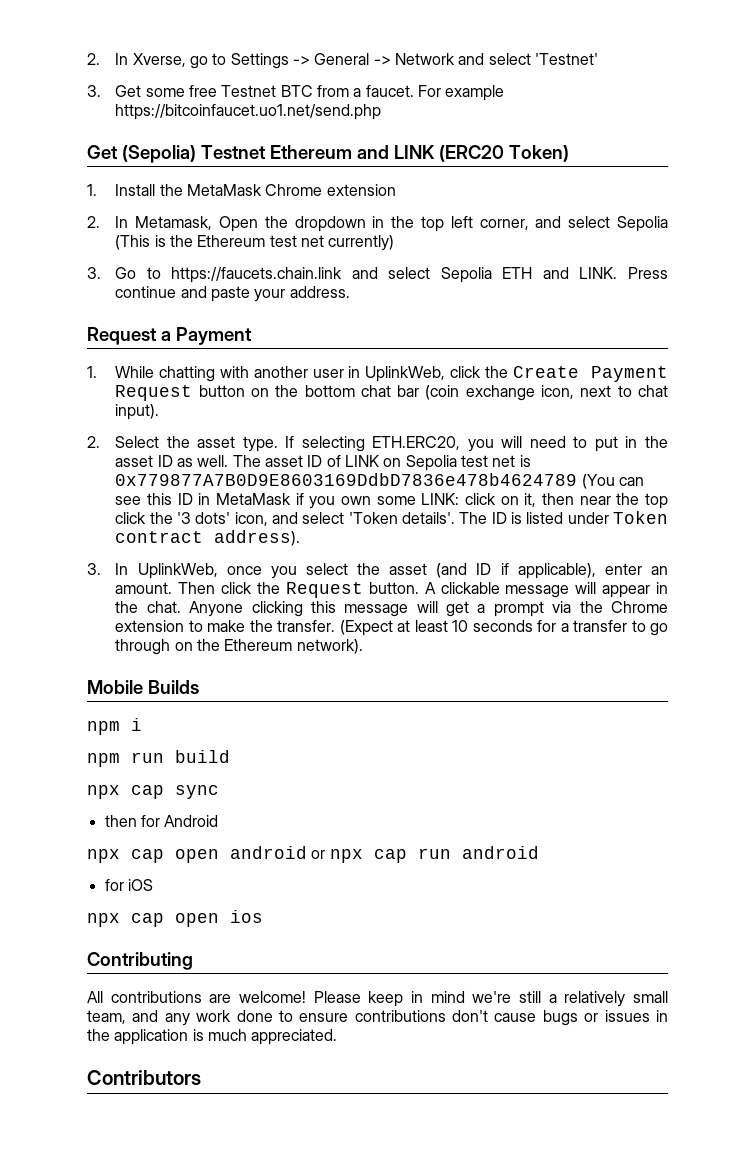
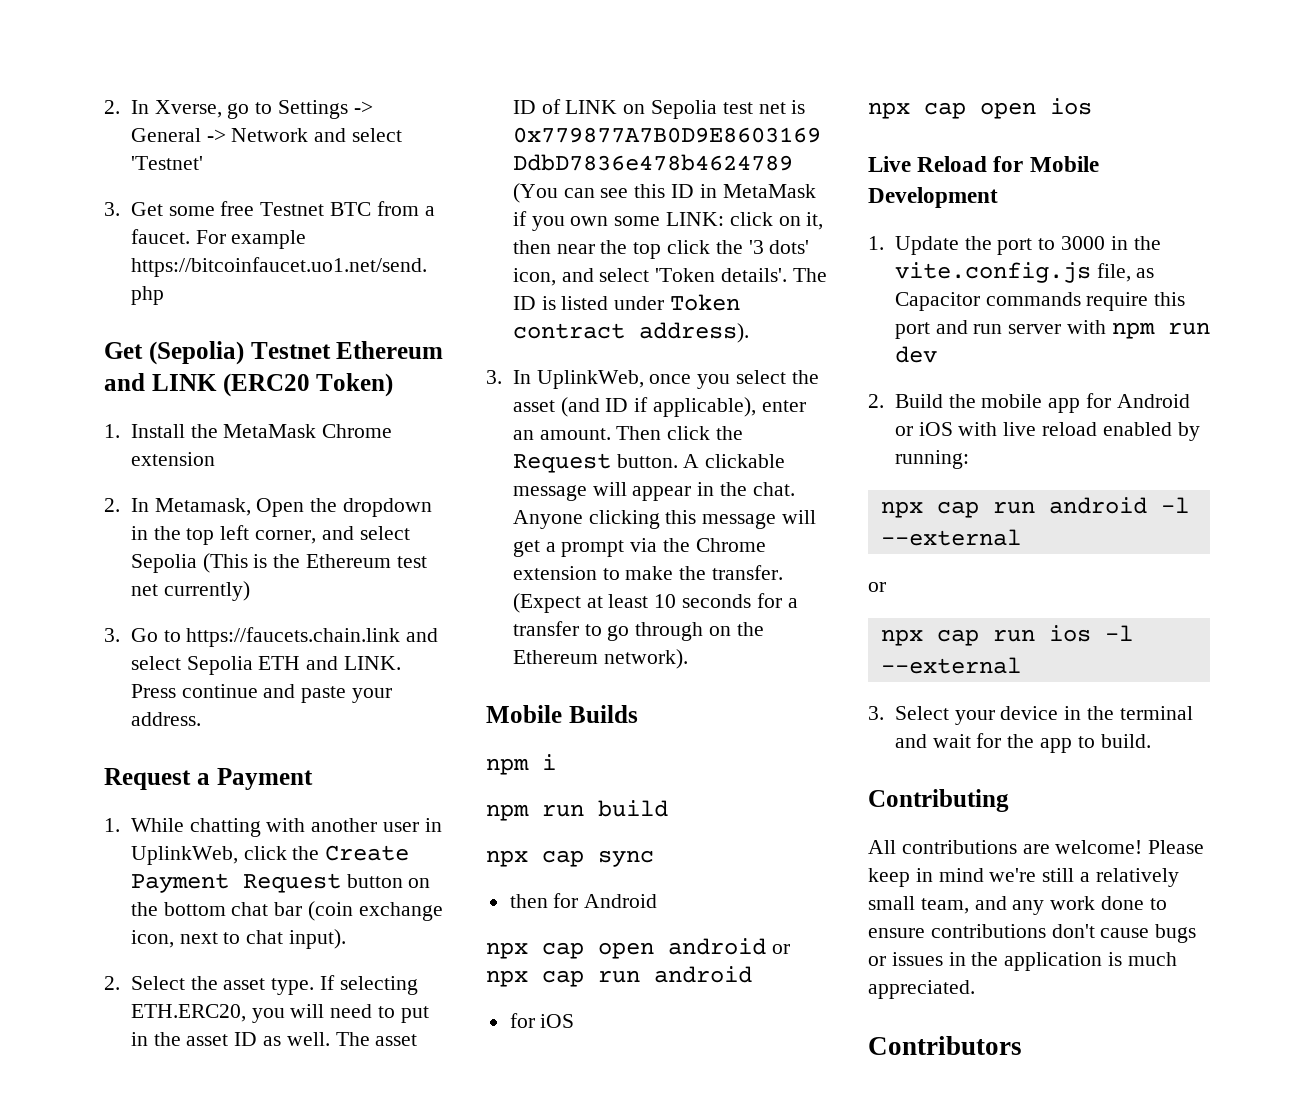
+ Live Reload for Mobile Development
+ 1. Update the port to 3000 in the vite.config.js file, as Capacitor commands require this port and run server with npm run dev
+ 2. Build the mobile app for Android or iOS with live reload enabled by running:
+ npx cap run android -l --external
+ or
+ npx cap run ios -l --external
+ 3. Select your device in the terminal and wait for the app to build.

